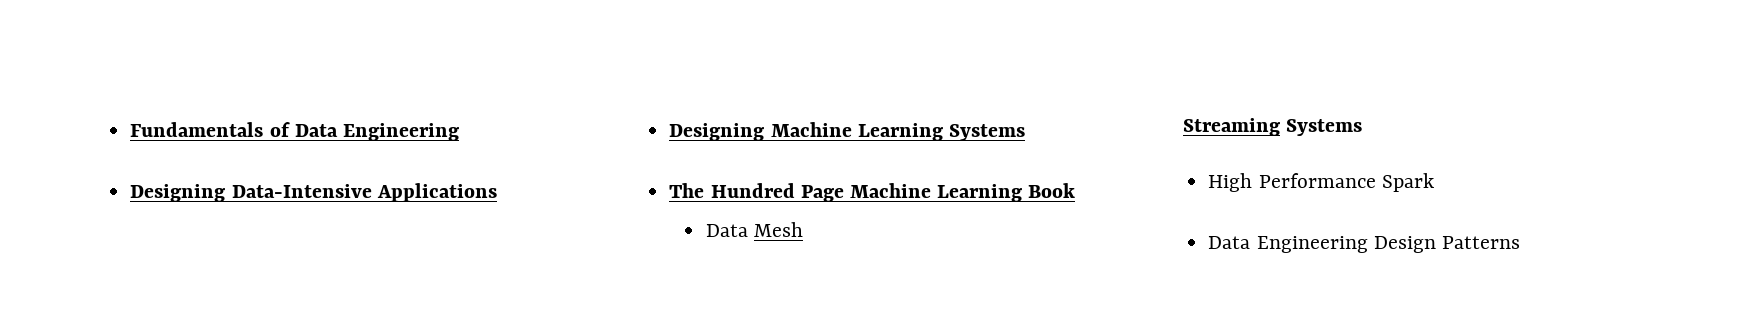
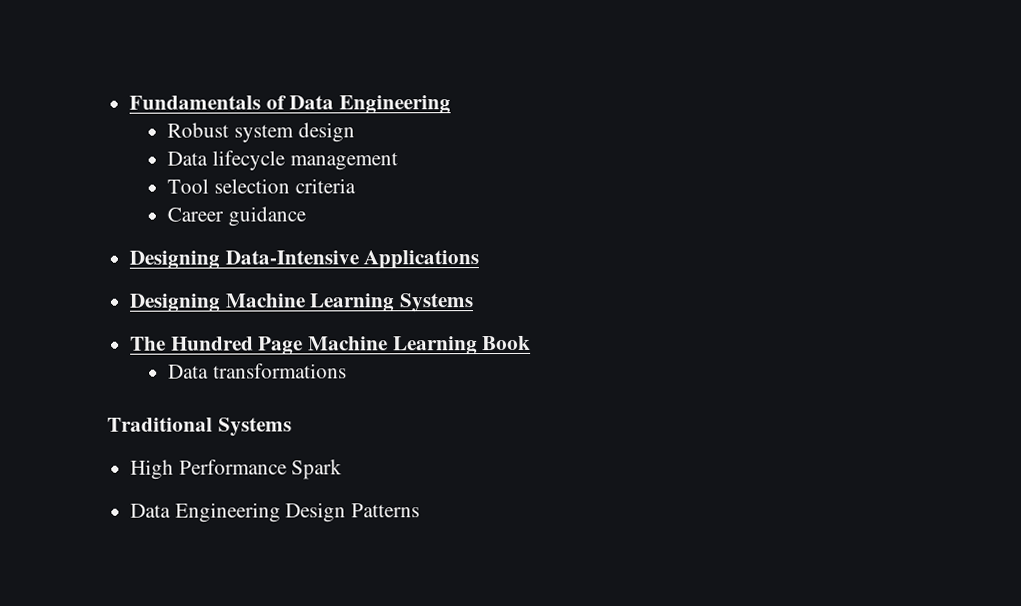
+ Robust system design
+ Data lifecycle management
+ Tool selection criteria
+ Career guidance
- Data Mesh
- Streaming Systems
+ Data transformations
+ Traditional Systems

